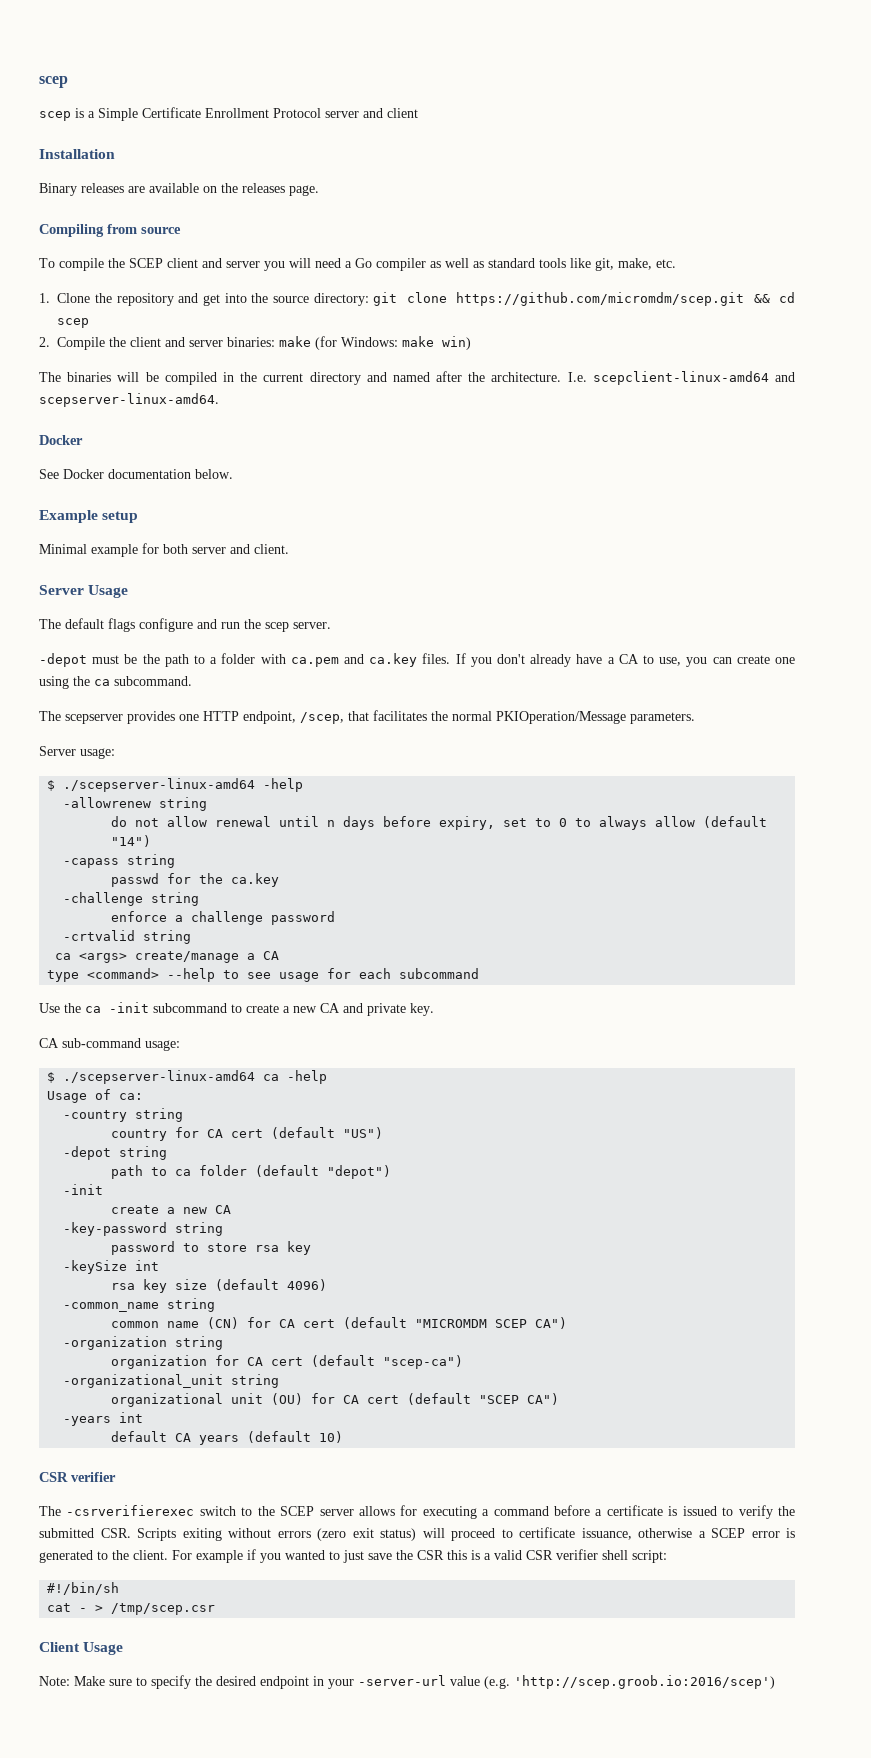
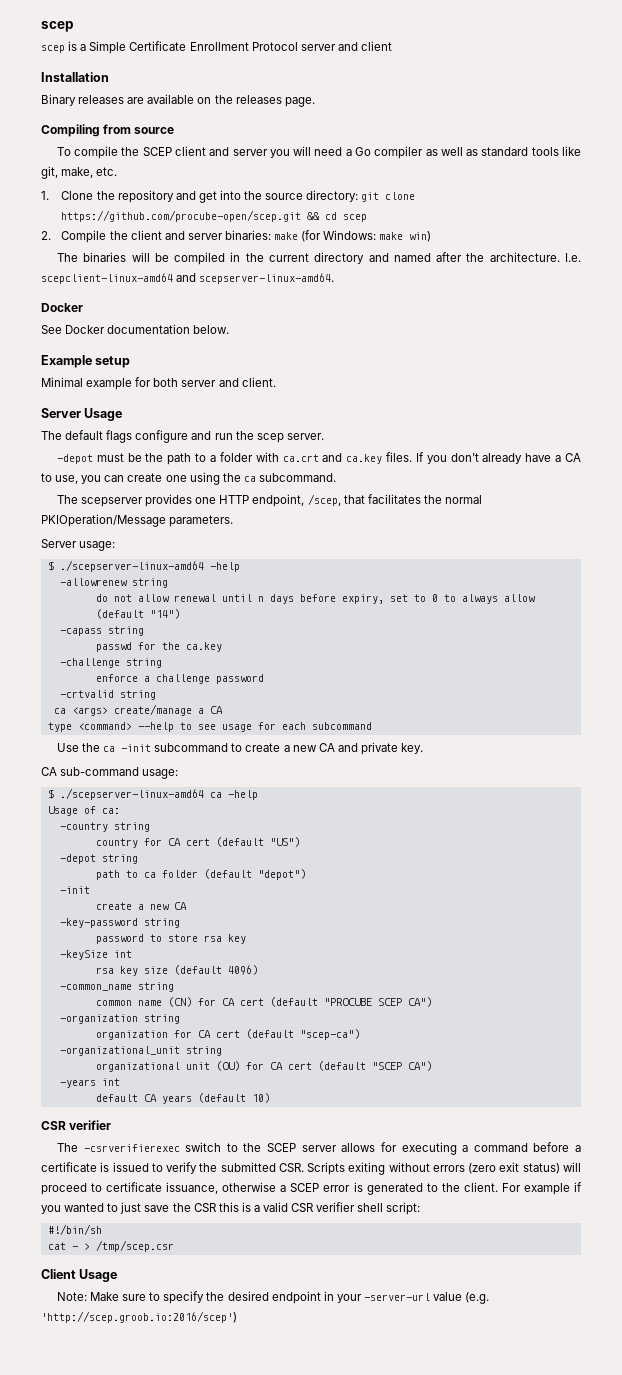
- 1. Clone the repository and get into the source directory: git clone https://github.com/micromdm/scep.git && cd scep
+ 1. Clone the repository and get into the source directory: git clone https://github.com/procube-open/scep.git && cd scep
- -depot must be the path to a folder with ca.pem and ca.key files.
+ -depot must be the path to a folder with ca.crt and ca.key files.
- common name (CN) for CA cert (default "MICROMDM SCEP CA")
+ common name (CN) for CA cert (default "PROCUBE SCEP CA")

